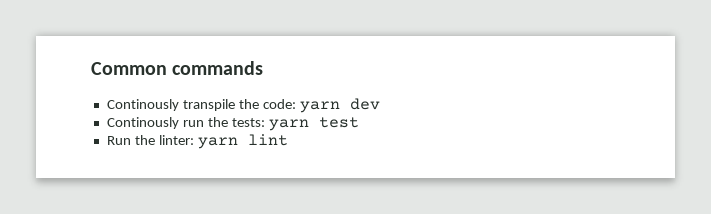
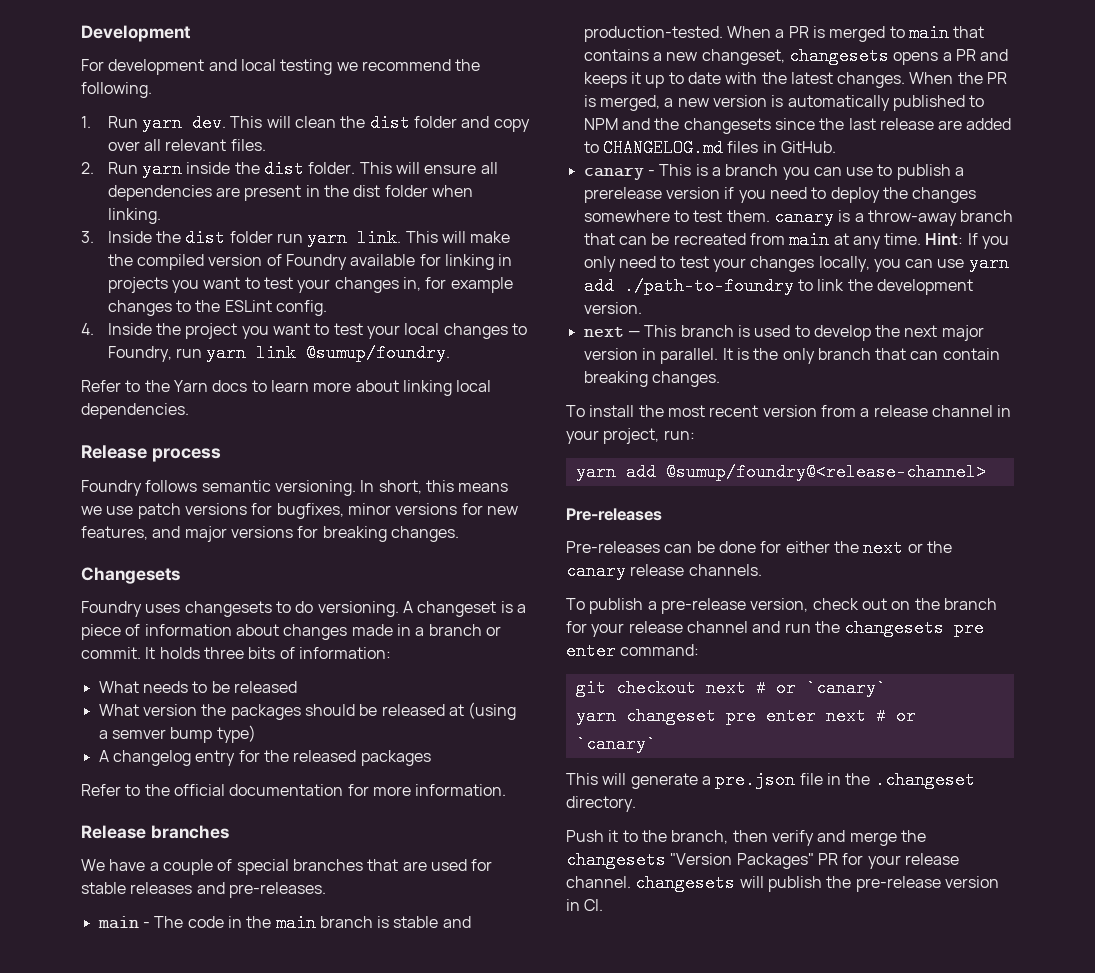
- Common commands
- Continously transpile the code: yarn dev
- Continously run the tests: yarn test
- Run the linter: yarn lint
+ Development
+ For development and local testing we recommend the following.
+ 1. Run yarn dev. This will clean the dist folder and copy over all relevant files.
+ 2. Run yarn inside the dist folder. This will ensure all dependencies are present in the dist folder when linking.
+ 3. Inside the dist folder run yarn link. This will make the compiled version of Foundry available for linking in projects you want to test your changes in, for example changes to the ESLint config.
+ 4. Inside the project you want to test your local changes to Foundry, run yarn link @sumup/foundry.
+ Refer to the Yarn docs to learn more about linking local dependencies.
+ Release process
+ Foundry follows semantic versioning. In short, this means we use patch versions for bugfixes, minor versions for new features, and major versions for breaking changes.
+ Changesets
+ Foundry uses changesets to do versioning. A changeset is a piece of information about changes made in a branch or commit. It holds three bits of information:
+ What needs to be released
+ What version the packages should be released at (using a semver bump type)
+ A changelog entry for the released packages
+ Refer to the official documentation for more information.
+ Release branches
+ We have a couple of special branches that are used for stable releases and pre-releases.
+ main - The code in the main branch is stable and production-tested. When a PR is merged to main that contains a new changeset, changesets opens a PR and keeps it up to date with the latest changes. When the PR is merged, a new version is automatically published to NPM and the changesets since the last release are added to CHANGELOG.md files in GitHub.
+ canary - This is a branch you can use to publish a prerelease version if you need to deploy the changes somewhere to test them. canary is a throw-away branch that can be recreated from main at any time. Hint: If you only need to test your changes locally, you can use yarn add ./path-to-foundry to link the development version.
+ next — This branch is used to develop the next major version in parallel. It is the only branch that can contain breaking changes.
+ To install the most recent version from a release channel in your project, run:
+ yarn add @sumup/foundry@<release-channel>
+ Pre-releases
+ Pre-releases can be done for either the next or the canary release channels.
+ To publish a pre-release version, check out on the branch for your release channel and run the changesets pre enter command:
+ git checkout next # or `canary`
+ yarn changeset pre enter next # or `canary`
+ This will generate a pre.json file in the .changeset directory.
+ Push it to the branch, then verify and merge the changesets "Version Packages" PR for your release channel. changesets will publish the pre-release version in CI.

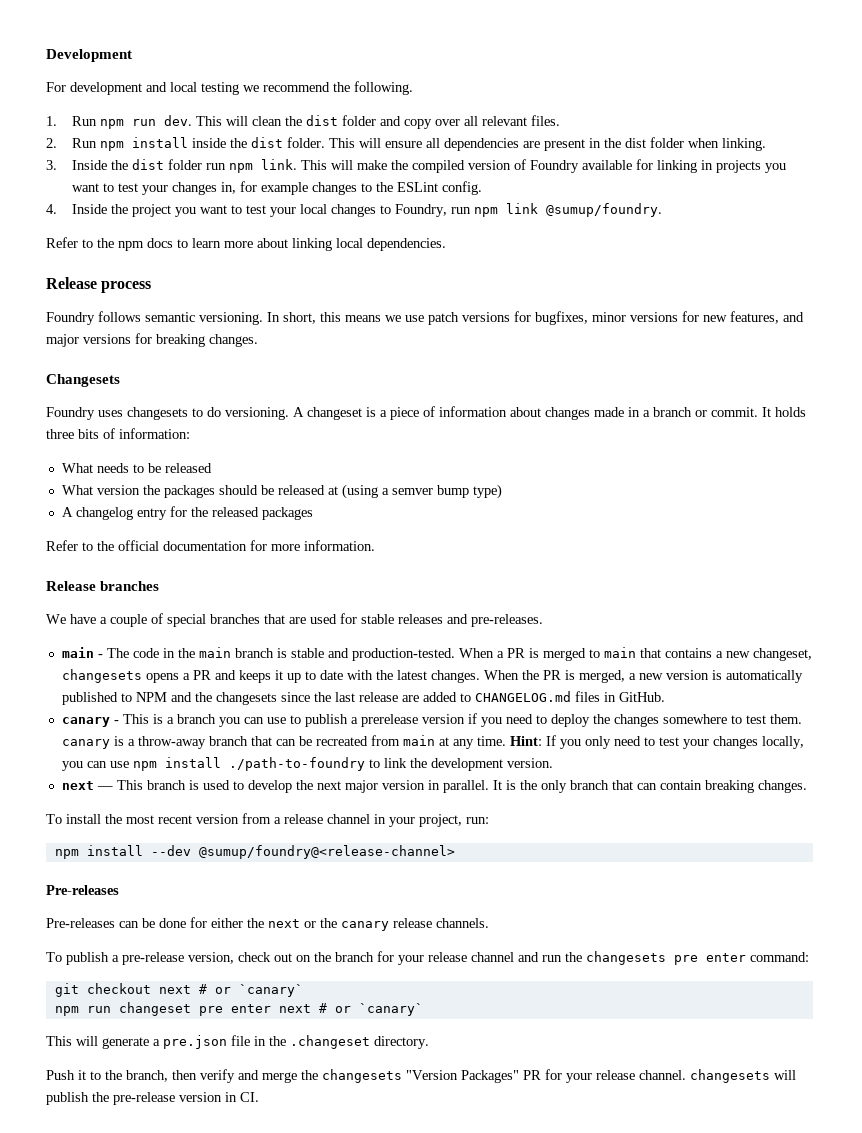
- 1. Run yarn dev.
+ 1. Run npm run dev.
- 2. Run yarn inside the dist folder.
+ 2. Run npm install inside the dist folder.
- 3. Inside the dist folder run yarn link.
+ 3. Inside the dist folder run npm link.
- 4. Inside the project you want to test your local changes to Foundry, run yarn link @sumup/foundry.
+ 4. Inside the project you want to test your local changes to Foundry, run npm link @sumup/foundry.
- Refer to the Yarn docs to learn more about linking local dependencies.
+ Refer to the npm docs to learn more about linking local dependencies.
- Hint: If you only need to test your changes locally, you can use yarn add ./path-to-foundry to link the development version.
+ Hint: If you only need to test your changes locally, you can use npm install ./path-to-foundry to link the development version.
- yarn add @sumup/foundry@<release-channel>
+ npm install --dev @sumup/foundry@<release-channel>
- yarn changeset pre enter next # or `canary`
+ npm run changeset pre enter next # or `canary`

